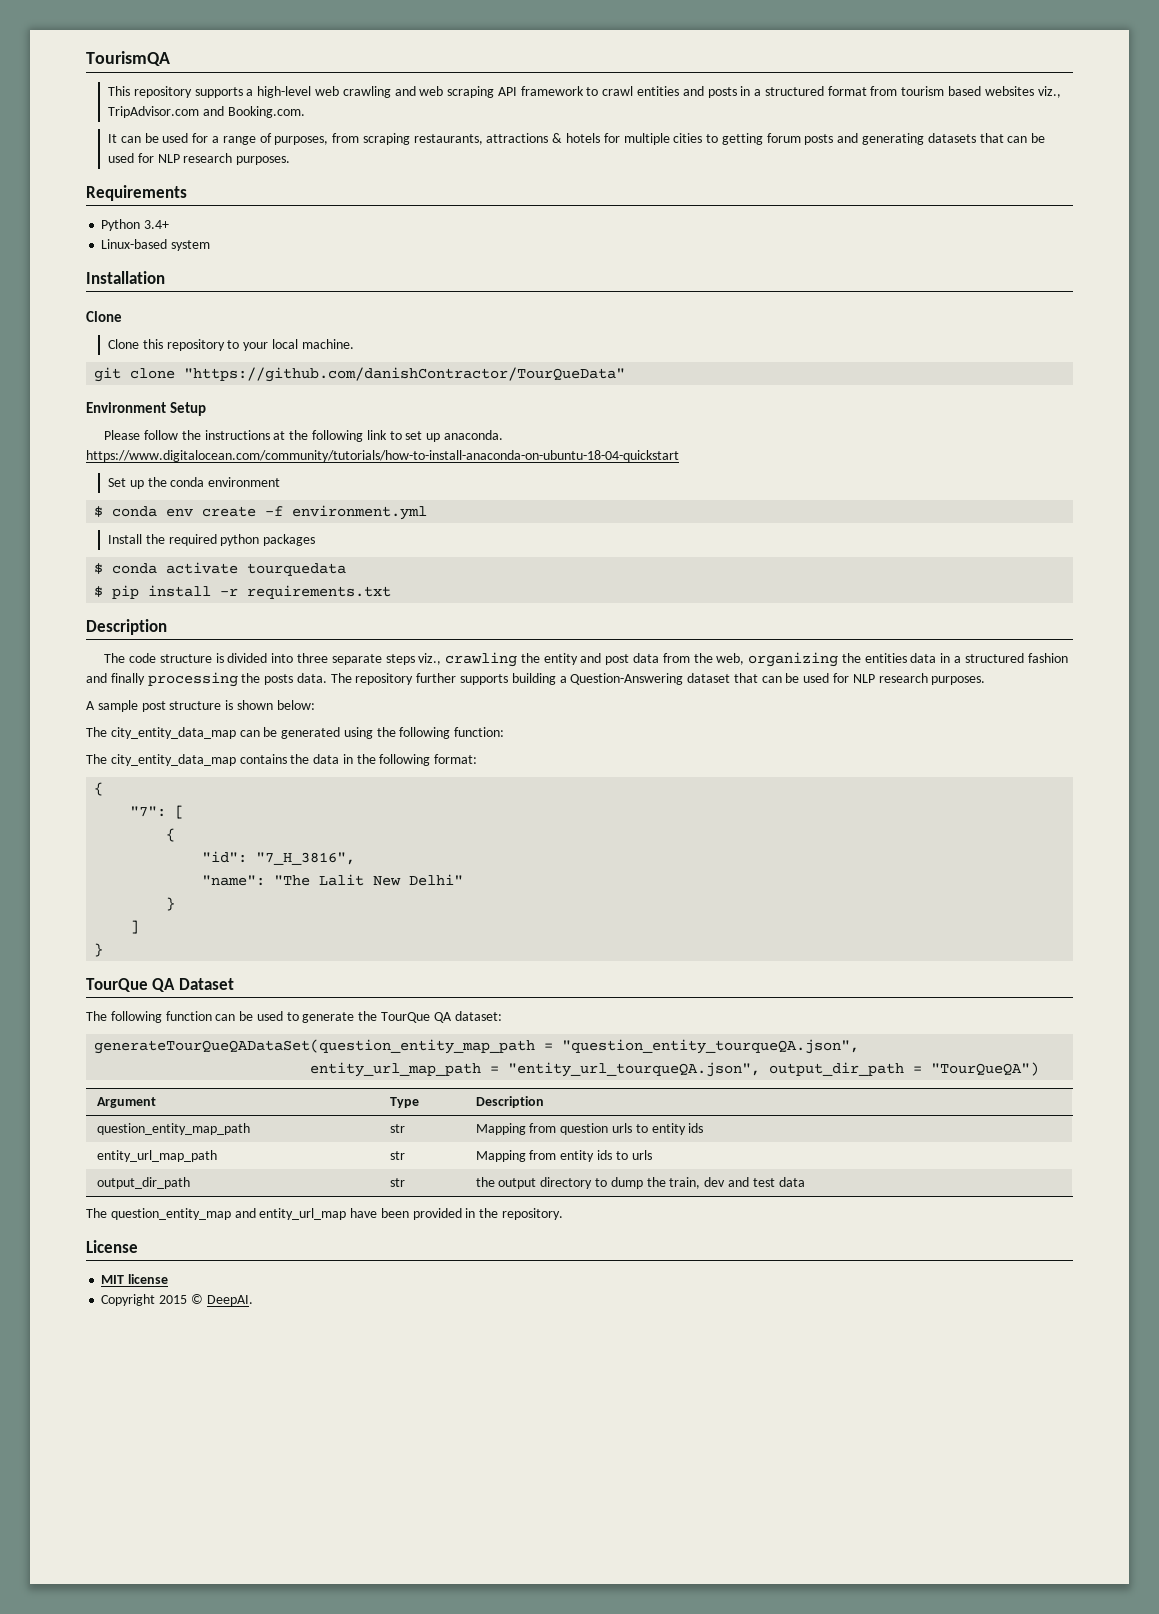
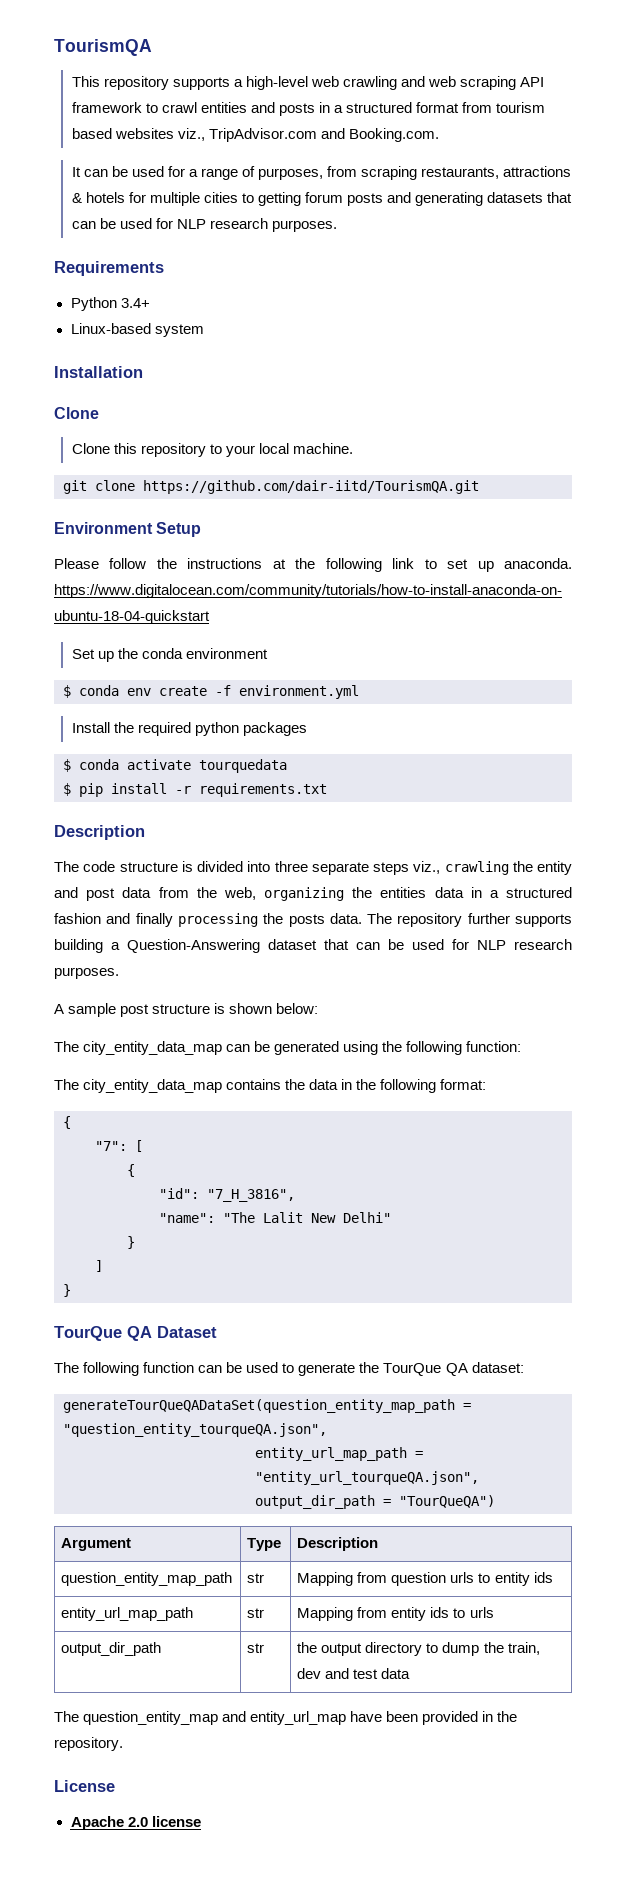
- git clone "https://github.com/danishContractor/TourQueData"
+ git clone https://github.com/dair-iitd/TourismQA.git
- MIT license
+ Apache 2.0 license
- Copyright 2015 © DeepAI.

